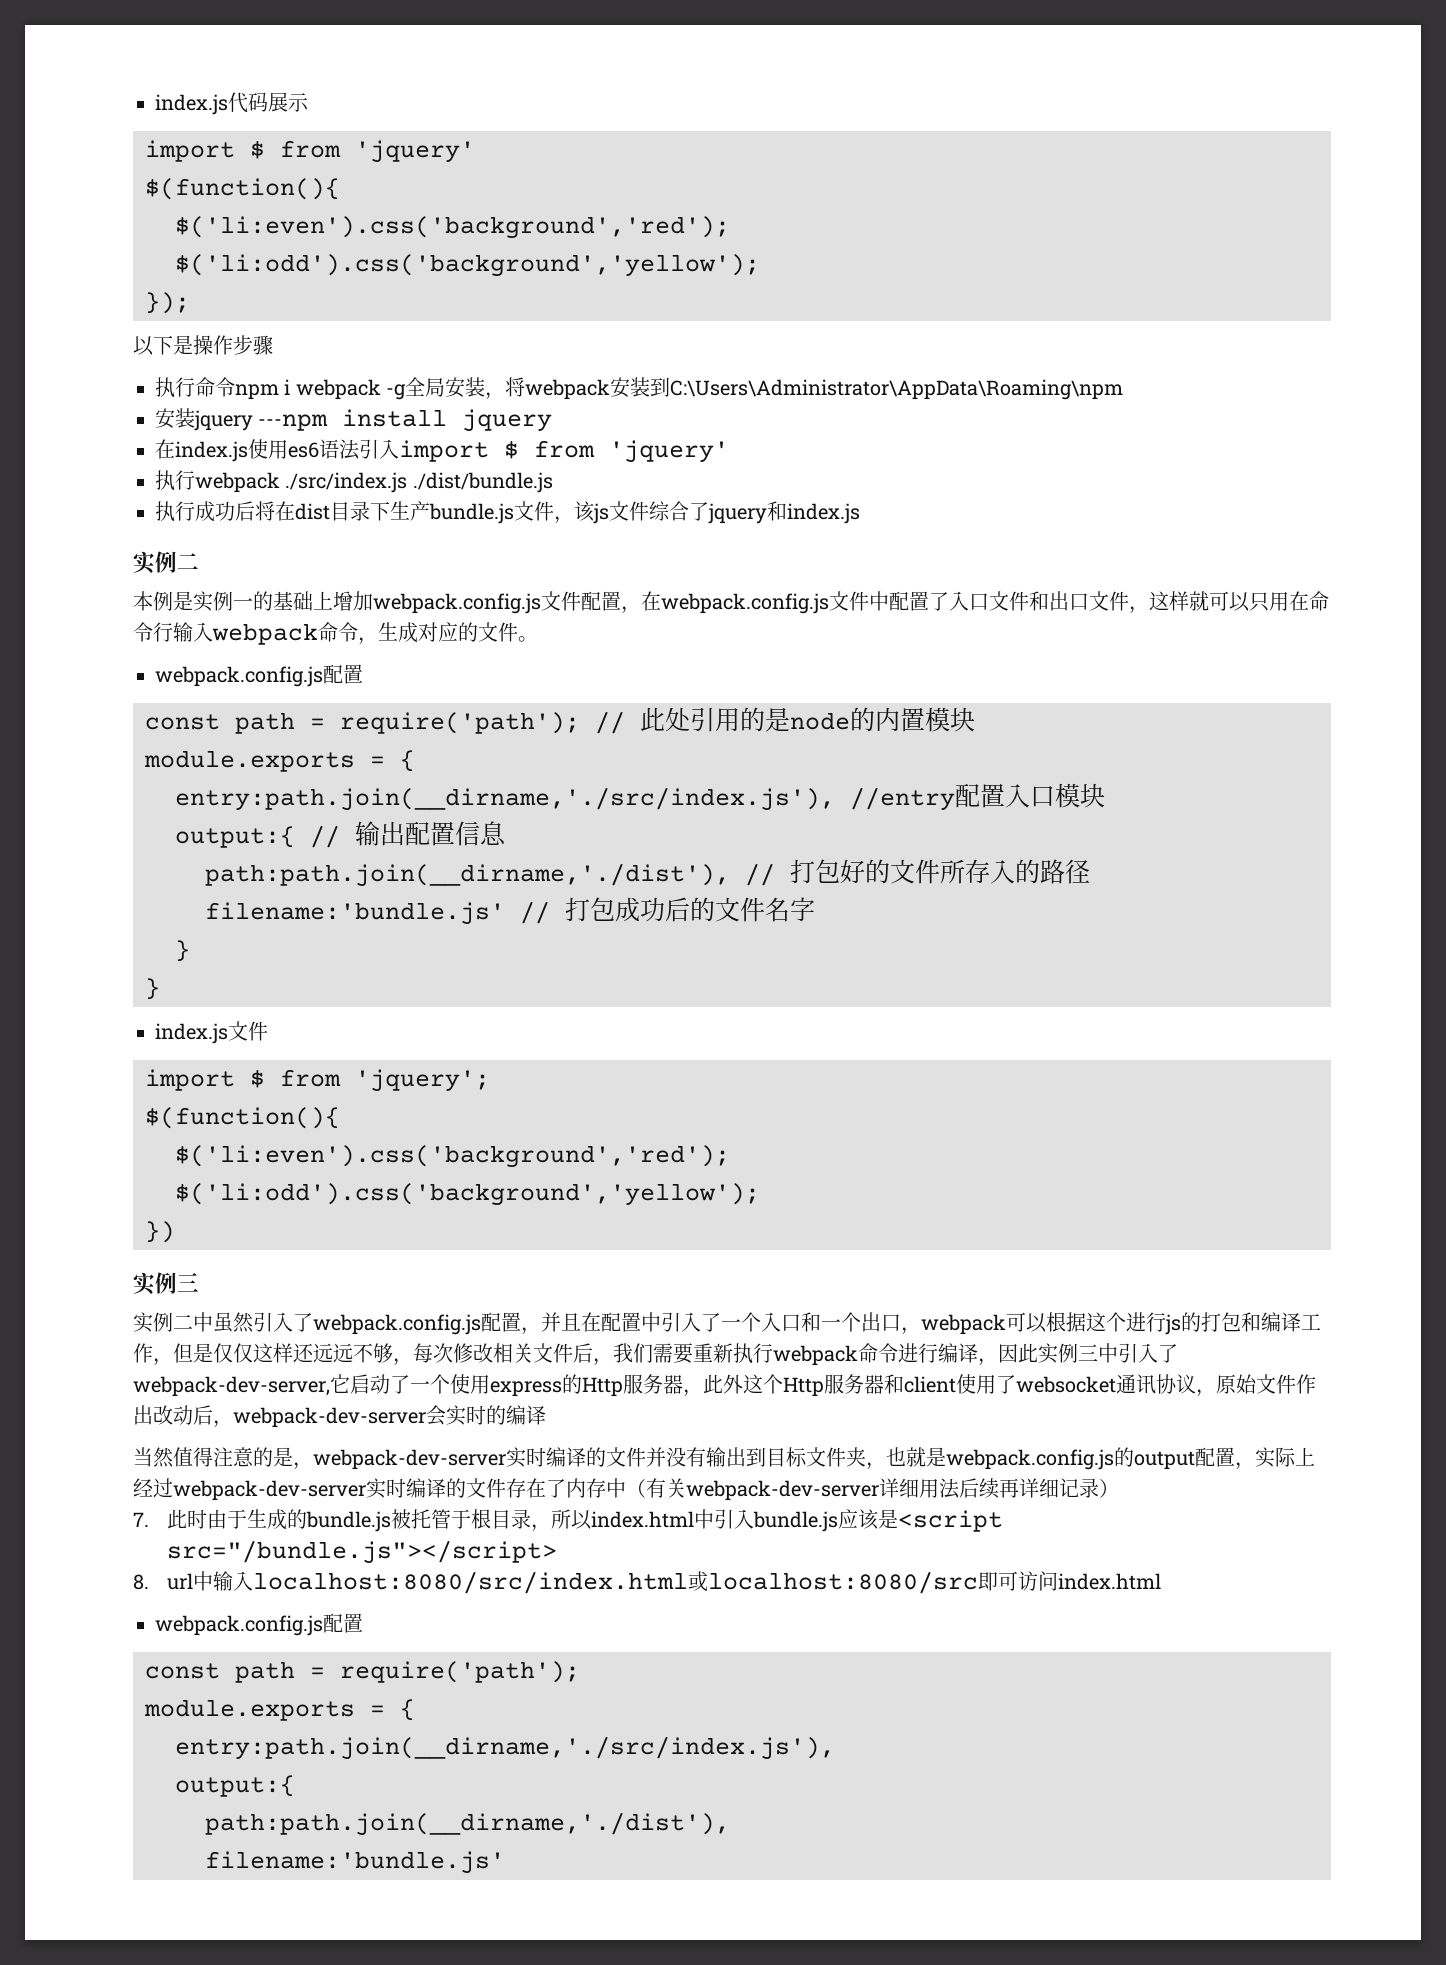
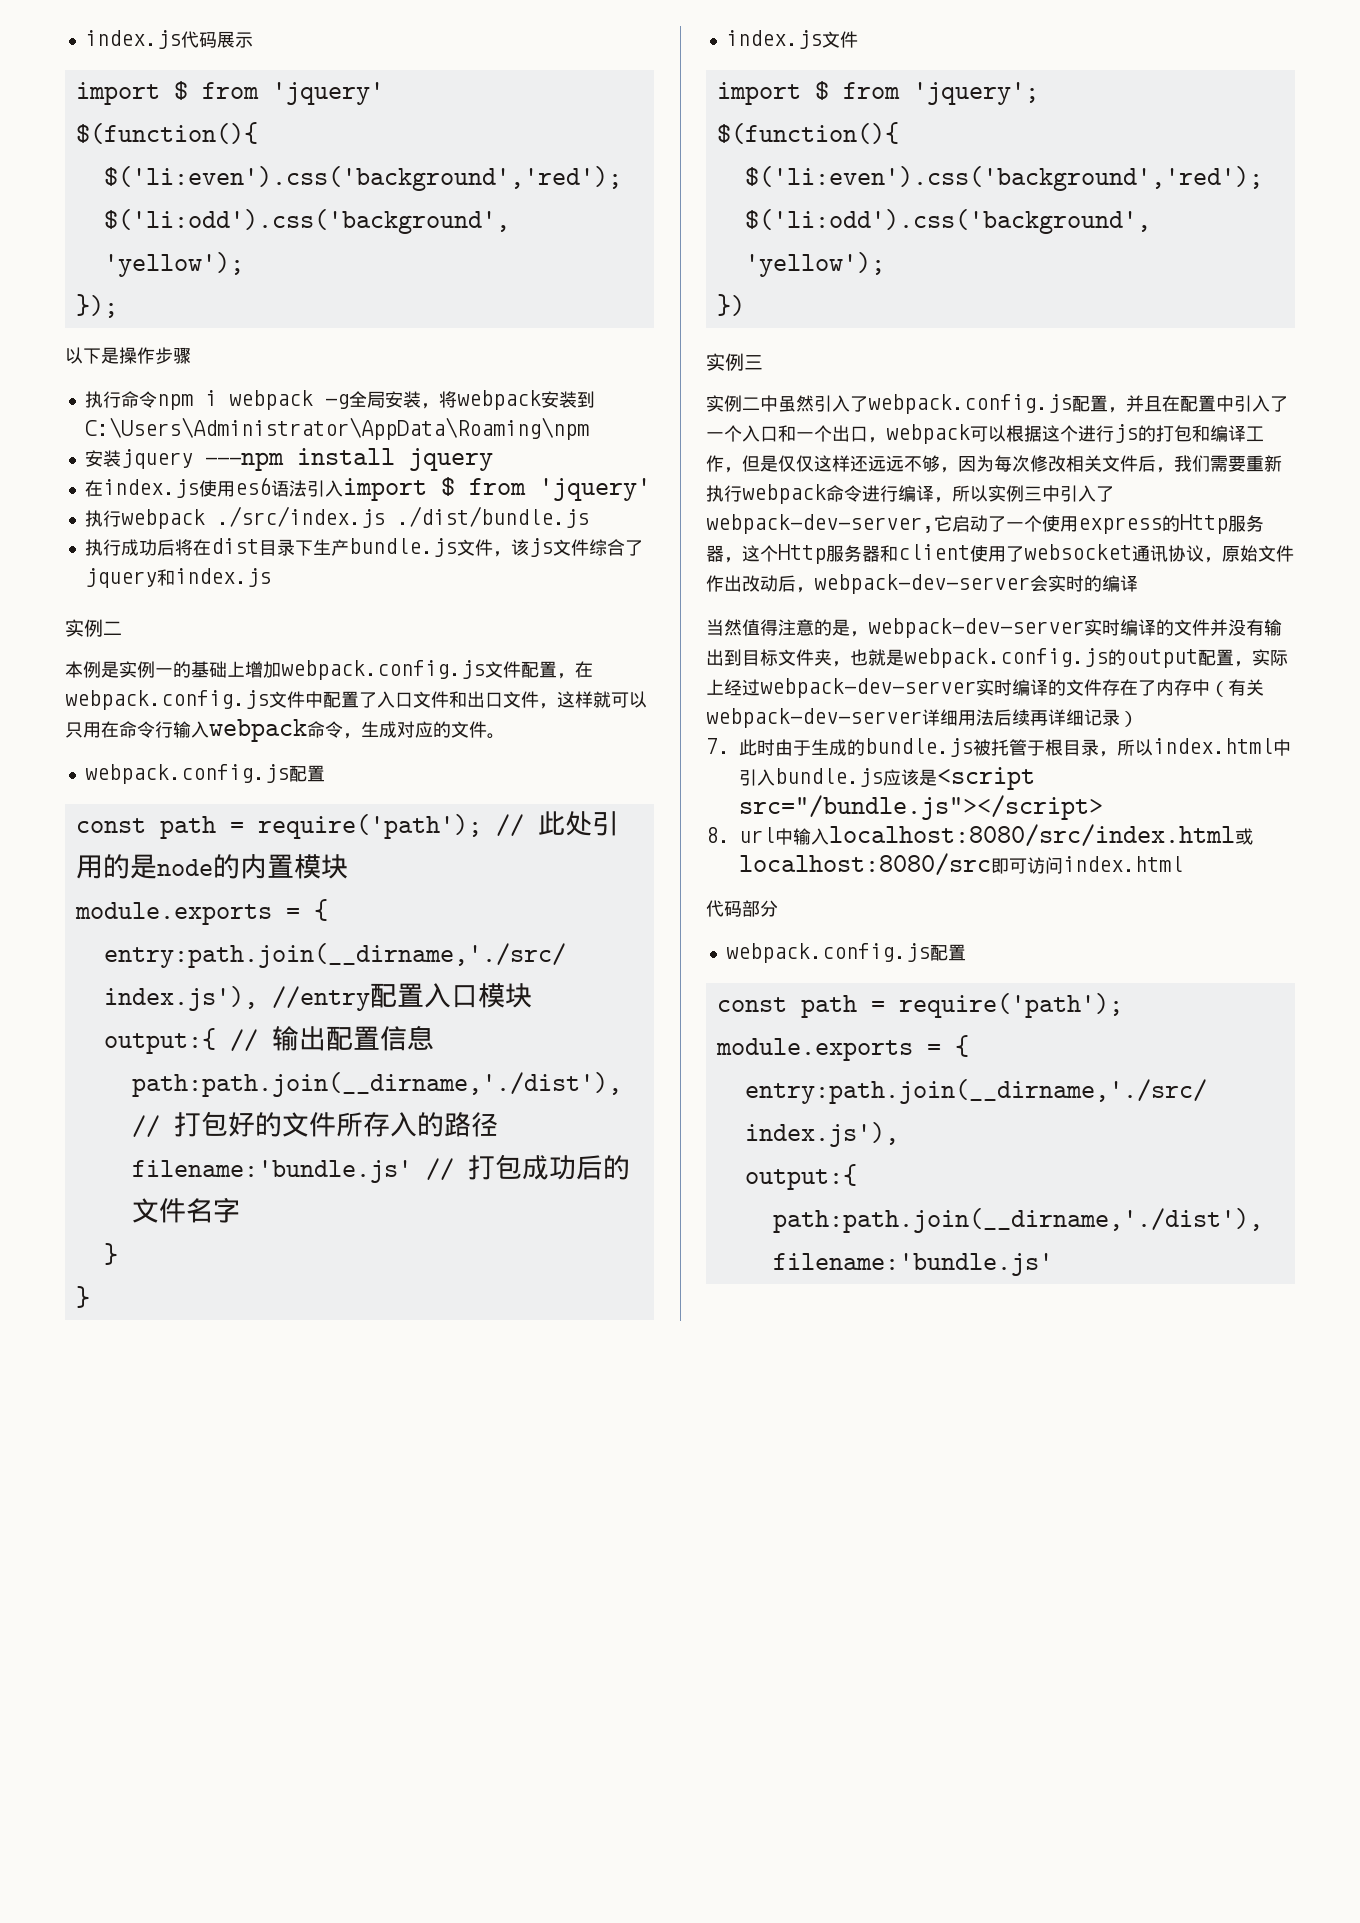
- 实例二中虽然引入了webpack.config.js配置，并且在配置中引入了一个入口和一个出口，webpack可以根据这个进行js的打包和编译工作，但是仅仅这样还远远不够，每次修改相关文件后，我们需要重新执行webpack命令进行编译，因此实例三中引入了webpack-dev-server,它启动了一个使用express的Http服务器，此外这个Http服务器和client使用了websocket通讯协议，原始文件作出改动后，webpack-dev-server会实时的编译
+ 实例二中虽然引入了webpack.config.js配置，并且在配置中引入了一个入口和一个出口，webpack可以根据这个进行js的打包和编译工作，但是仅仅这样还远远不够，因为每次修改相关文件后，我们需要重新执行webpack命令进行编译，所以实例三中引入了webpack-dev-server,它启动了一个使用express的Http服务器，这个Http服务器和client使用了websocket通讯协议，原始文件作出改动后，webpack-dev-server会实时的编译
+ 代码部分

